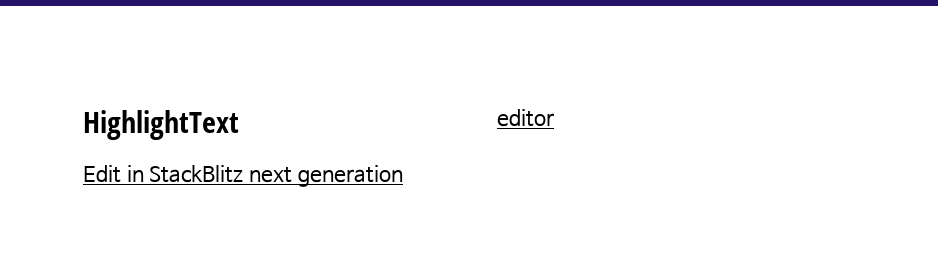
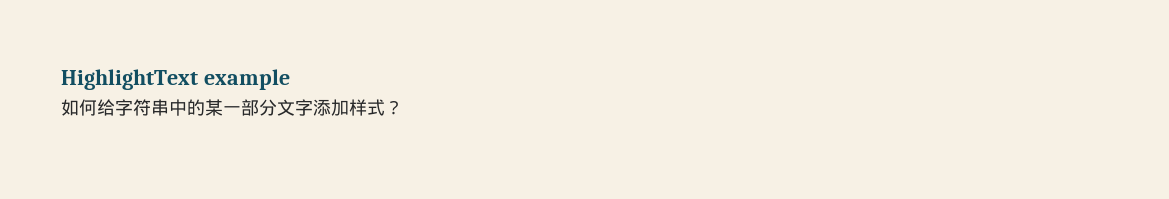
- HighlightText
- Edit in StackBlitz next generation editor
+ HighlightText example
+ 如何给字符串中的某一部分文字添加样式？

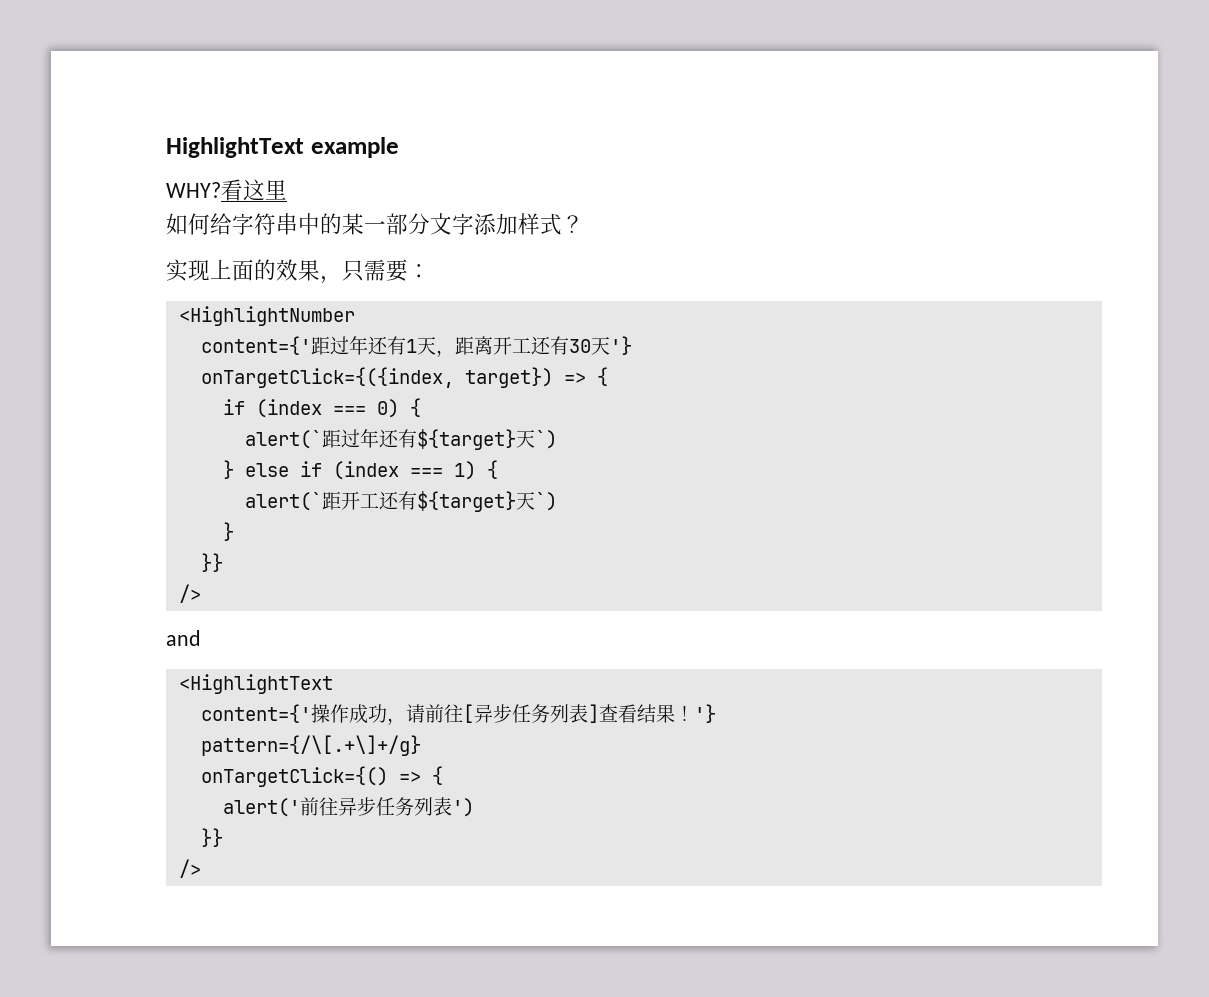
+ WHY?看这里
+ 实现上面的效果，只需要：
+ <HighlightNumber
+ content={'距过年还有1天，距离开工还有30天'}
+ onTargetClick={({index, target}) => {
+ if (index === 0) {
+ alert(`距过年还有${target}天`)
+ } else if (index === 1) {
+ alert(`距开工还有${target}天`)
+ }
+ }}
+ />
+ and
+ <HighlightText
+ content={'操作成功，请前往[异步任务列表]查看结果！'}
+ pattern={/\[.+\]+/g}
+ onTargetClick={() => {
+ alert('前往异步任务列表')
+ }}
+ />

